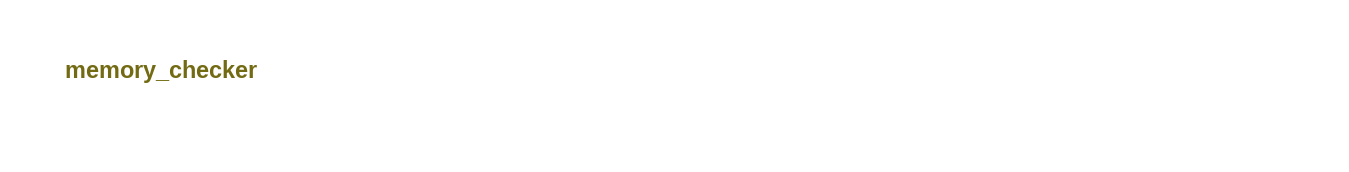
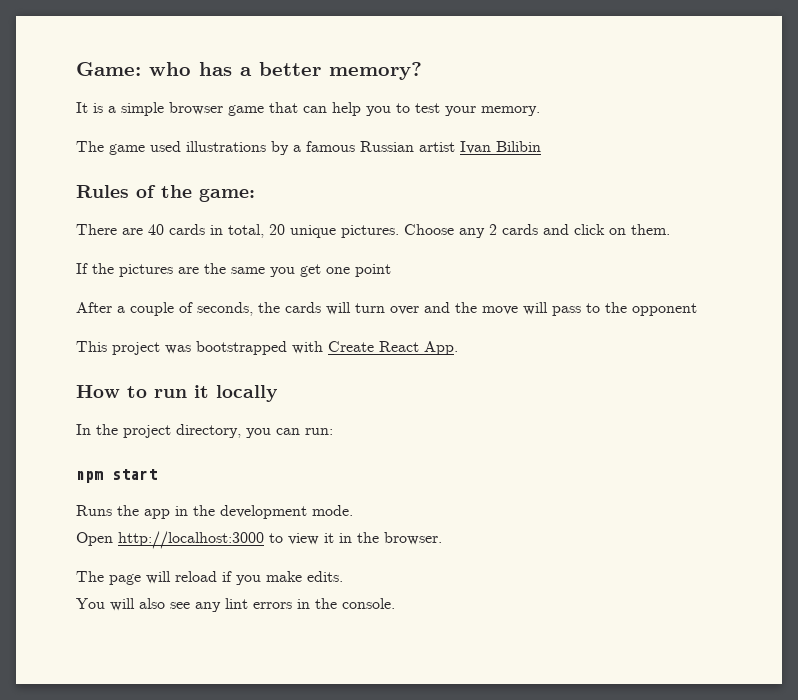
- memory_checker
+ Game: who has a better memory?
+ It is a simple browser game that can help you to test your memory.
+ The game used illustrations by a famous Russian artist Ivan Bilibin
+ Rules of the game:
+ There are 40 cards in total, 20 unique pictures. Сhoose any 2 cards and click on them.
+ If the pictures are the same you get one point
+ After a couple of seconds, the cards will turn over and the move will pass to the opponent
+ This project was bootstrapped with Create React App.
+ How to run it locally
+ In the project directory, you can run:
+ npm start
+ Runs the app in the development mode.
+ Open http://localhost:3000 to view it in the browser.
+ The page will reload if you make edits.
+ You will also see any lint errors in the console.

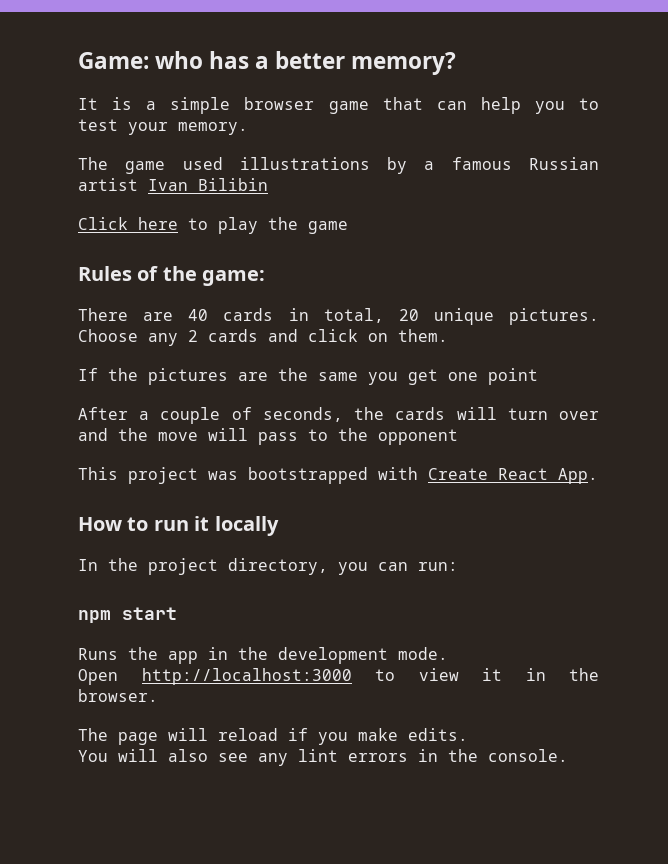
+ Click here to play the game

